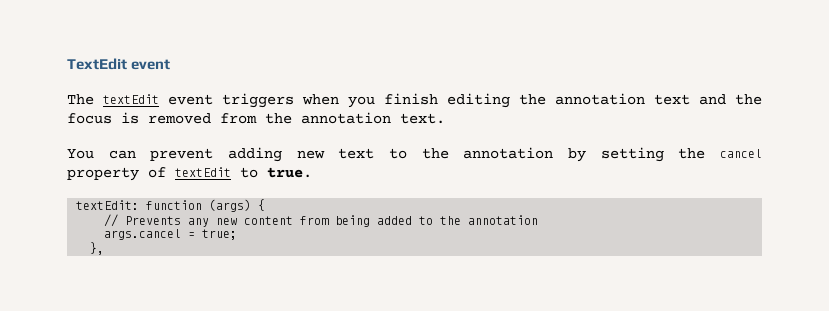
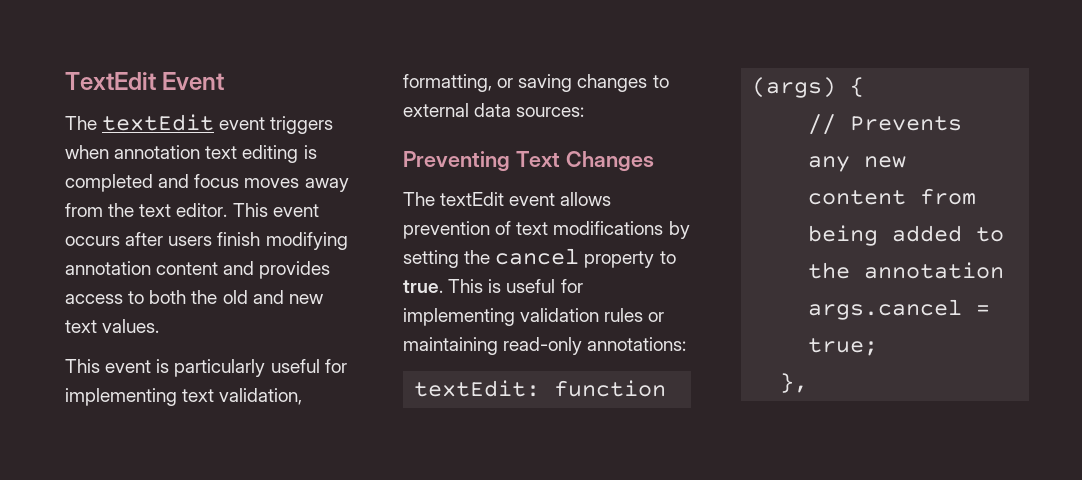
- TextEdit event
+ TextEdit Event
- The textEdit event triggers when you finish editing the annotation text and the focus is removed from the annotation text.
- You can prevent adding new text to the annotation by setting the cancel property of textEdit to true.
+ The textEdit event triggers when annotation text editing is completed and focus moves away from the text editor. This event occurs after users finish modifying annotation content and provides access to both the old and new text values.
+ This event is particularly useful for implementing text validation, formatting, or saving changes to external data sources:
+ Preventing Text Changes
+ The textEdit event allows prevention of text modifications by setting the cancel property to true. This is useful for implementing validation rules or maintaining read-only annotations:

